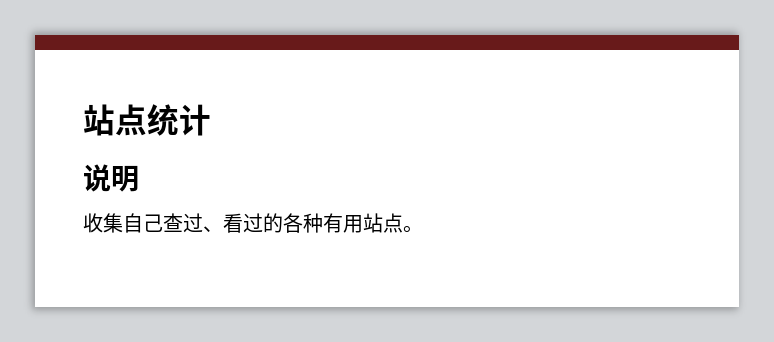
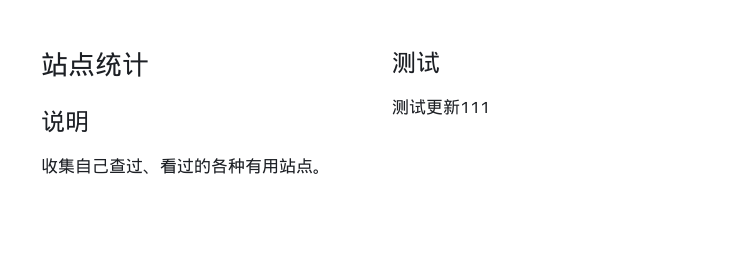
  收集自己查过、看过的各种有用站点。
+ 测试
+ 测试更新111

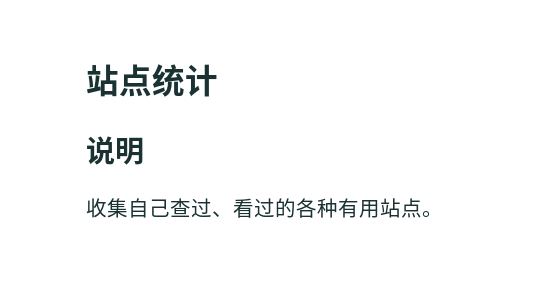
  收集自己查过、看过的各种有用站点。
- 测试
- 测试更新111

